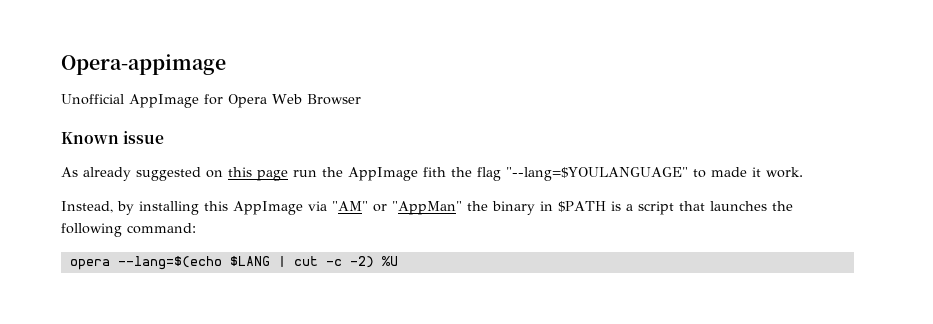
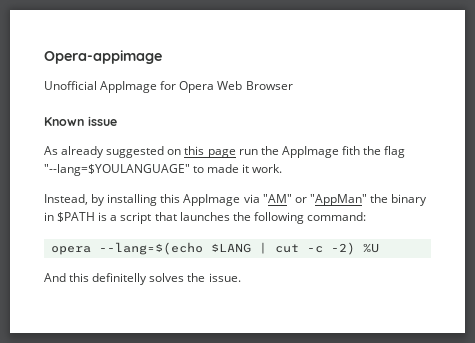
+ And this definitelly solves the issue.

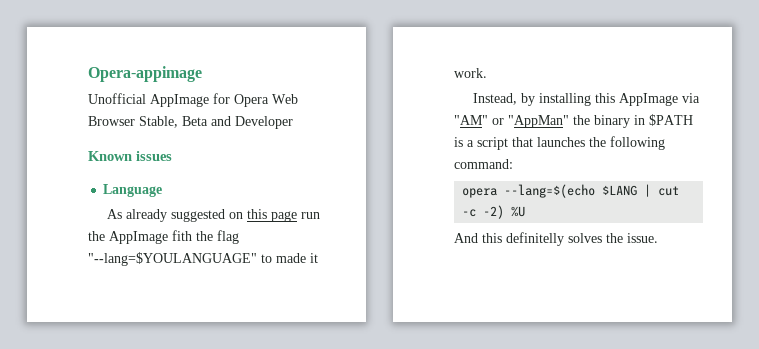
- Unofficial AppImage for Opera Web Browser
+ Unofficial AppImage for Opera Web Browser Stable, Beta and Developer
- Known issue
+ Known issues
+ Language

